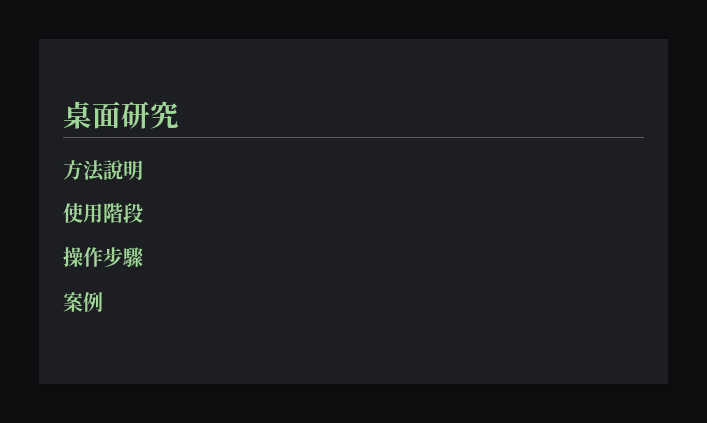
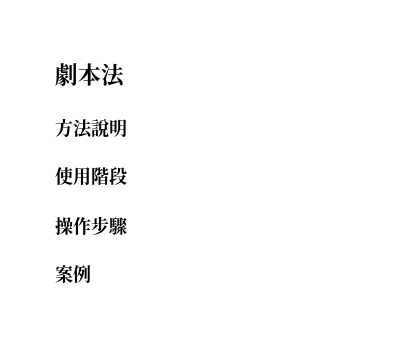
- 桌面研究
+ 劇本法

